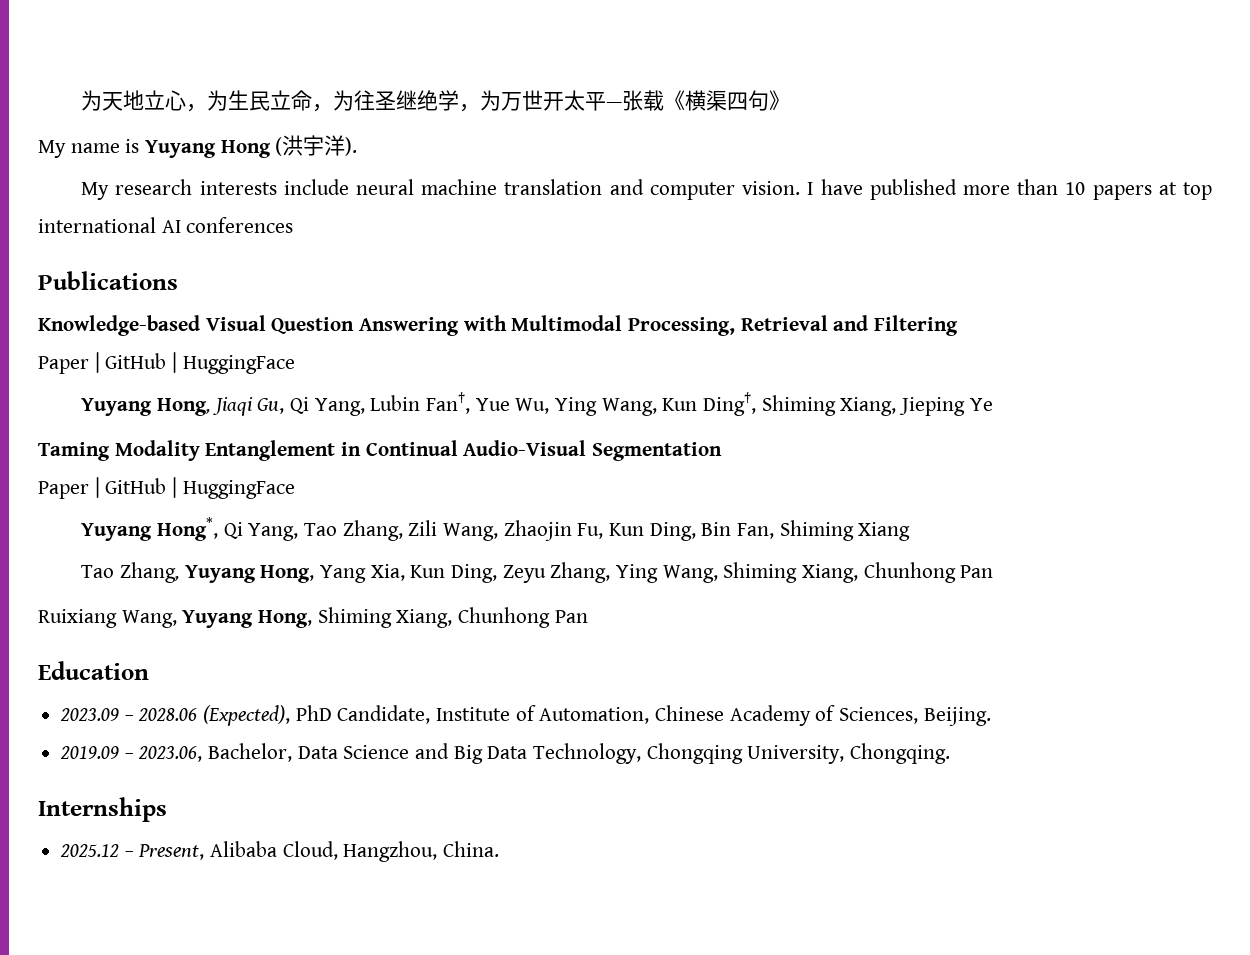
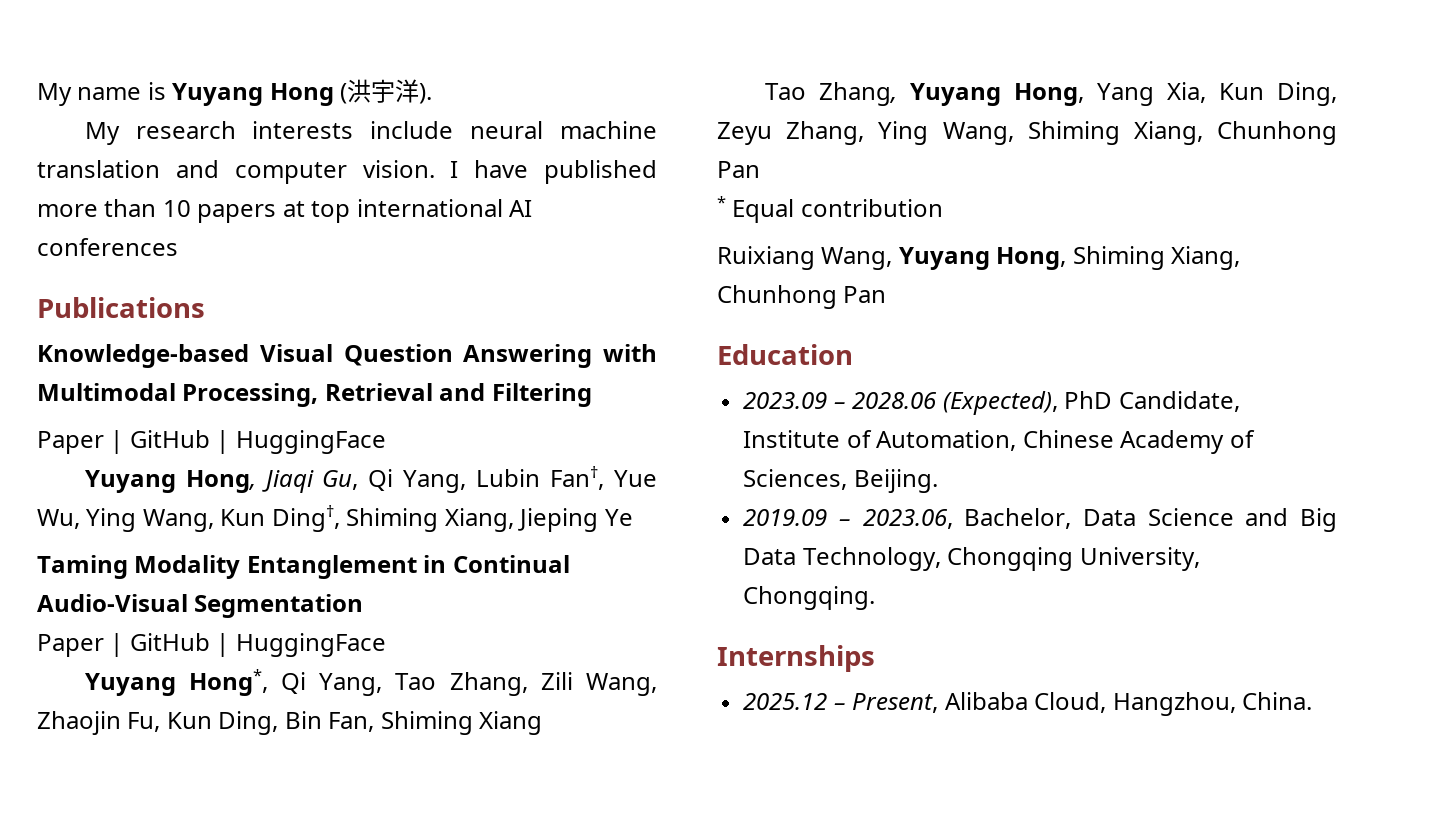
- 为天地立心，为生民立命，为往圣继绝学，为万世开太平—张载《横渠四句》
+ * Equal contribution

